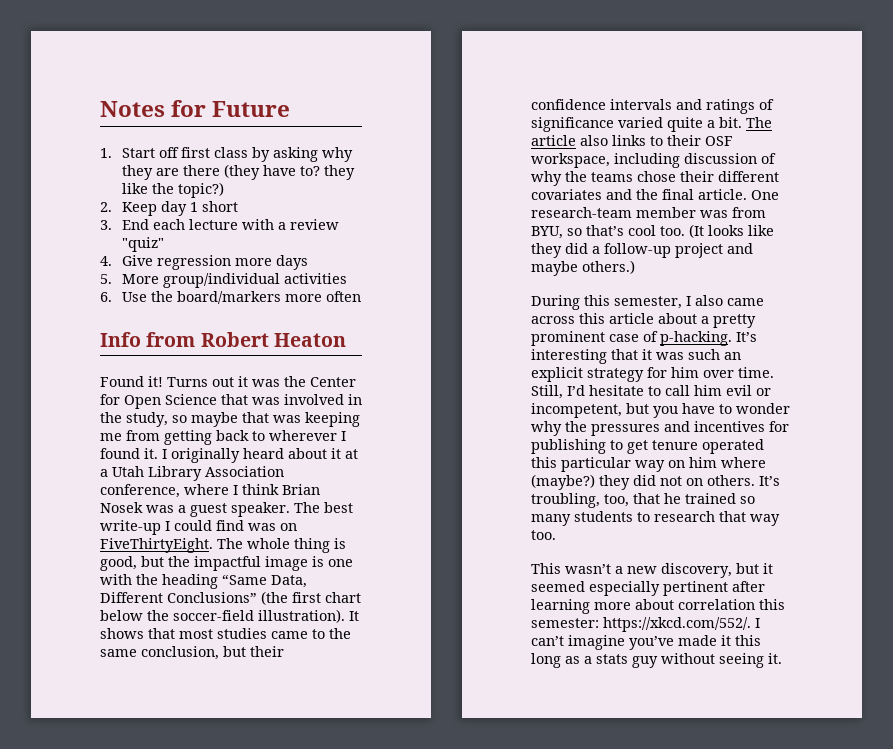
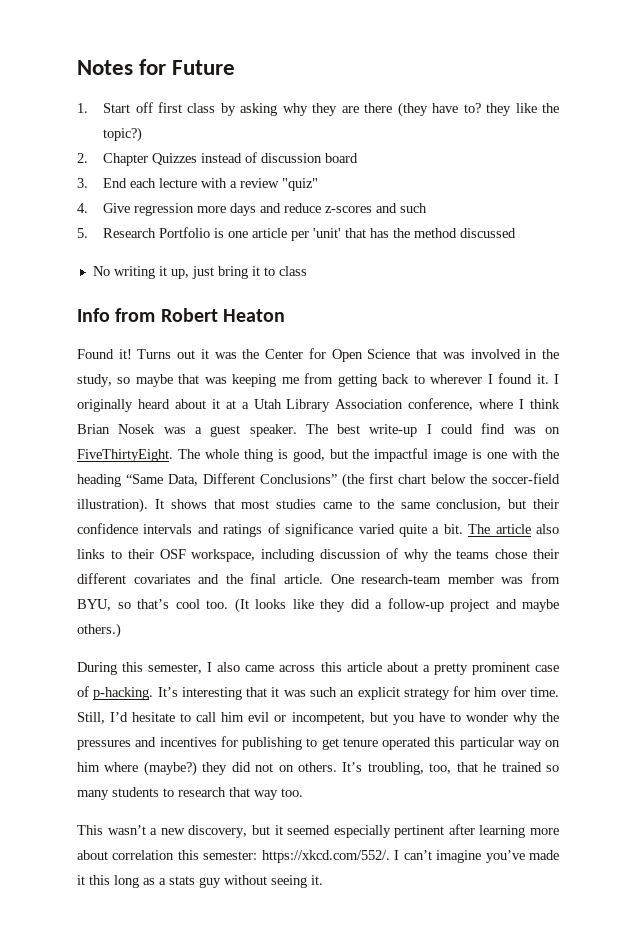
- 2. Keep day 1 short
+ 2. Chapter Quizzes instead of discussion board
- 4. Give regression more days
- 5. More group/individual activities
- 6. Use the board/markers more often
+ 4. Give regression more days and reduce z-scores and such
+ 5. Research Portfolio is one article per 'unit' that has the method discussed
+ No writing it up, just bring it to class

